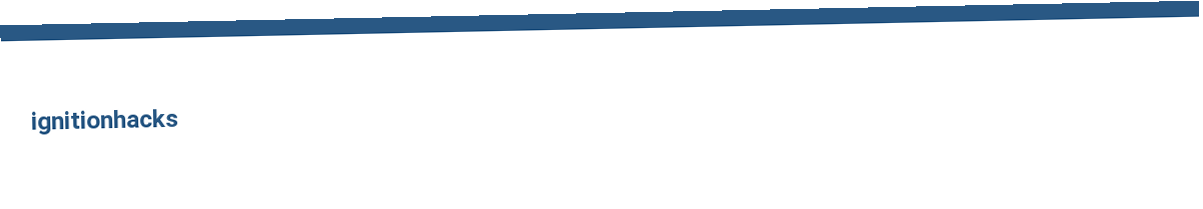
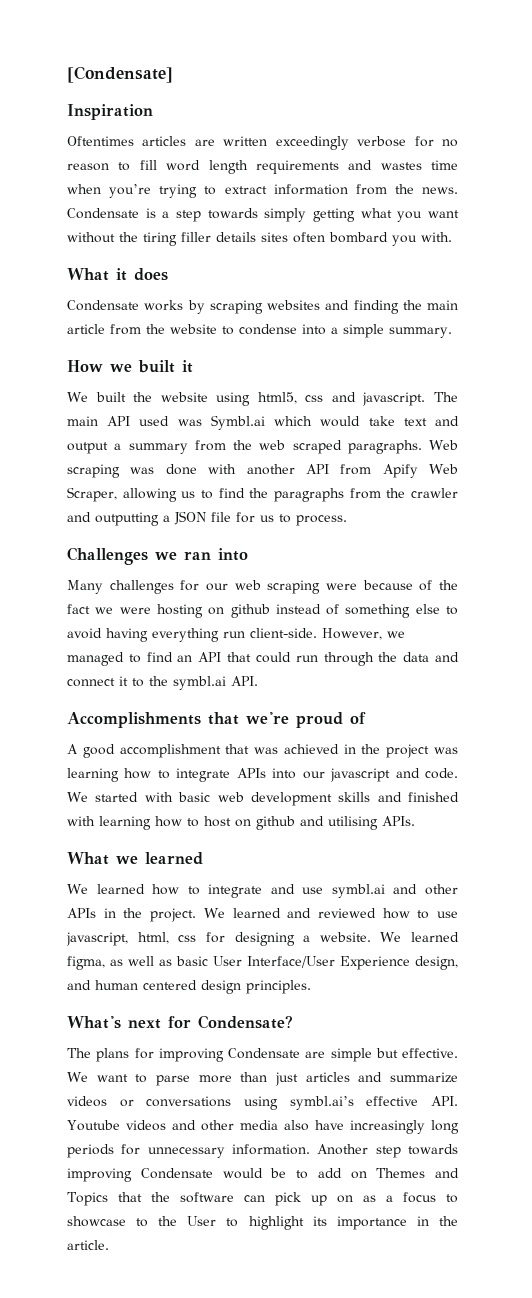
- ignitionhacks
+ [Condensate]
+ Inspiration
+ Oftentimes articles are written exceedingly verbose for no reason to fill word length requirements and wastes time when you’re trying to extract information from the news. Condensate is a step towards simply getting what you want without the tiring filler details sites often bombard you with.
+ What it does
+ Condensate works by scraping websites and finding the main article from the website to condense into a simple summary.
+ How we built it
+ We built the website using html5, css and javascript. The main API used was Symbl.ai which would take text and output a summary from the web scraped paragraphs. Web scraping was done with another API from Apify Web Scraper, allowing us to find the paragraphs from the crawler and outputting a JSON file for us to process.
+ Challenges we ran into
+ Many challenges for our web scraping were because of the fact we were hosting on github instead of something else to avoid having everything run client-side. However, we managed to find an API that could run through the data and connect it to the symbl.ai API.
+ Accomplishments that we're proud of
+ A good accomplishment that was achieved in the project was learning how to integrate APIs into our javascript and code. We started with basic web development skills and finished with learning how to host on github and utilising APIs.
+ What we learned
+ We learned how to integrate and use symbl.ai and other APIs in the project. We learned and reviewed how to use javascript, html, css for designing a website. We learned figma, as well as basic User Interface/User Experience design, and human centered design principles.
+ What's next for Condensate?
+ The plans for improving Condensate are simple but effective. We want to parse more than just articles and summarize videos or conversations using symbl.ai’s effective API. Youtube videos and other media also have increasingly long periods for unnecessary information. Another step towards improving Condensate would be to add on Themes and Topics that the software can pick up on as a focus to showcase to the User to highlight its importance in the article.

